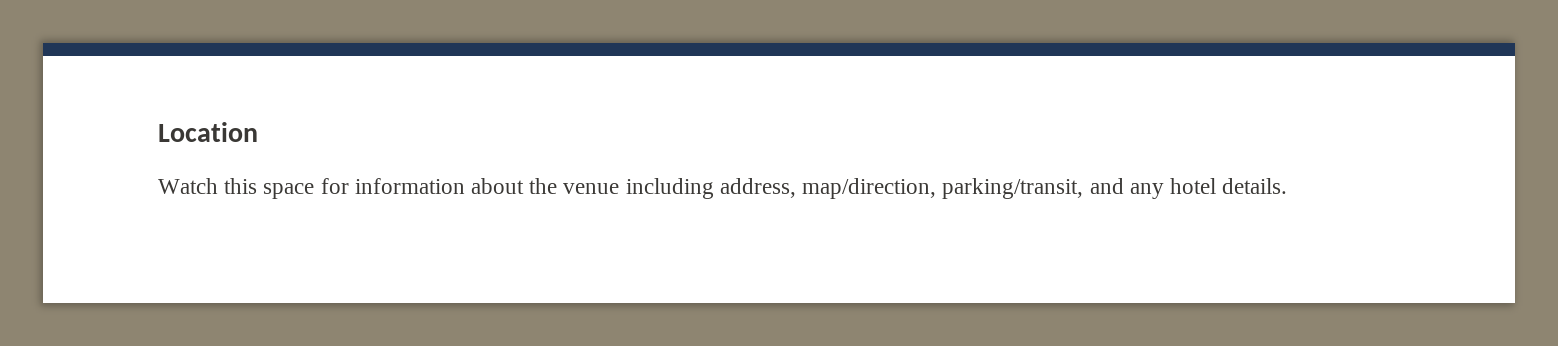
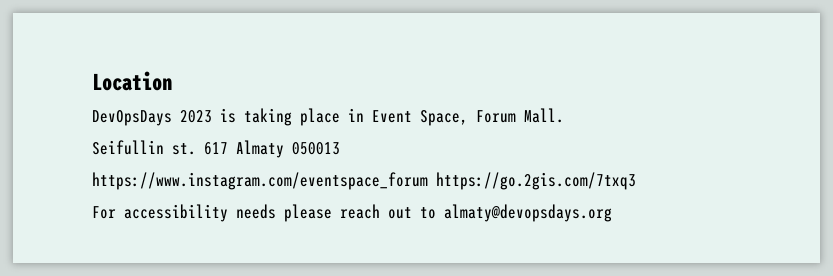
- Watch this space for information about the venue including address, map/direction, parking/transit, and any hotel details.
+ DevOpsDays 2023 is taking place in Event Space, Forum Mall.
+ Seifullin st. 617 Almaty 050013
+ https://www.instagram.com/eventspace_forum https://go.2gis.com/7txq3
+ For accessibility needs please reach out to almaty@devopsdays.org

